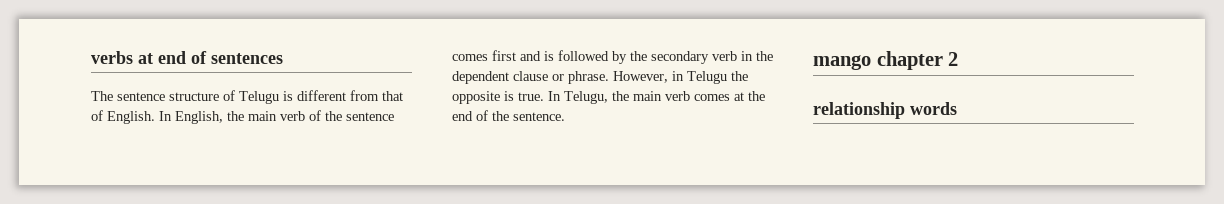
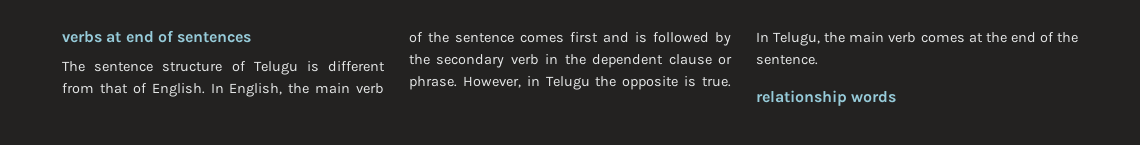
- mango chapter 2

